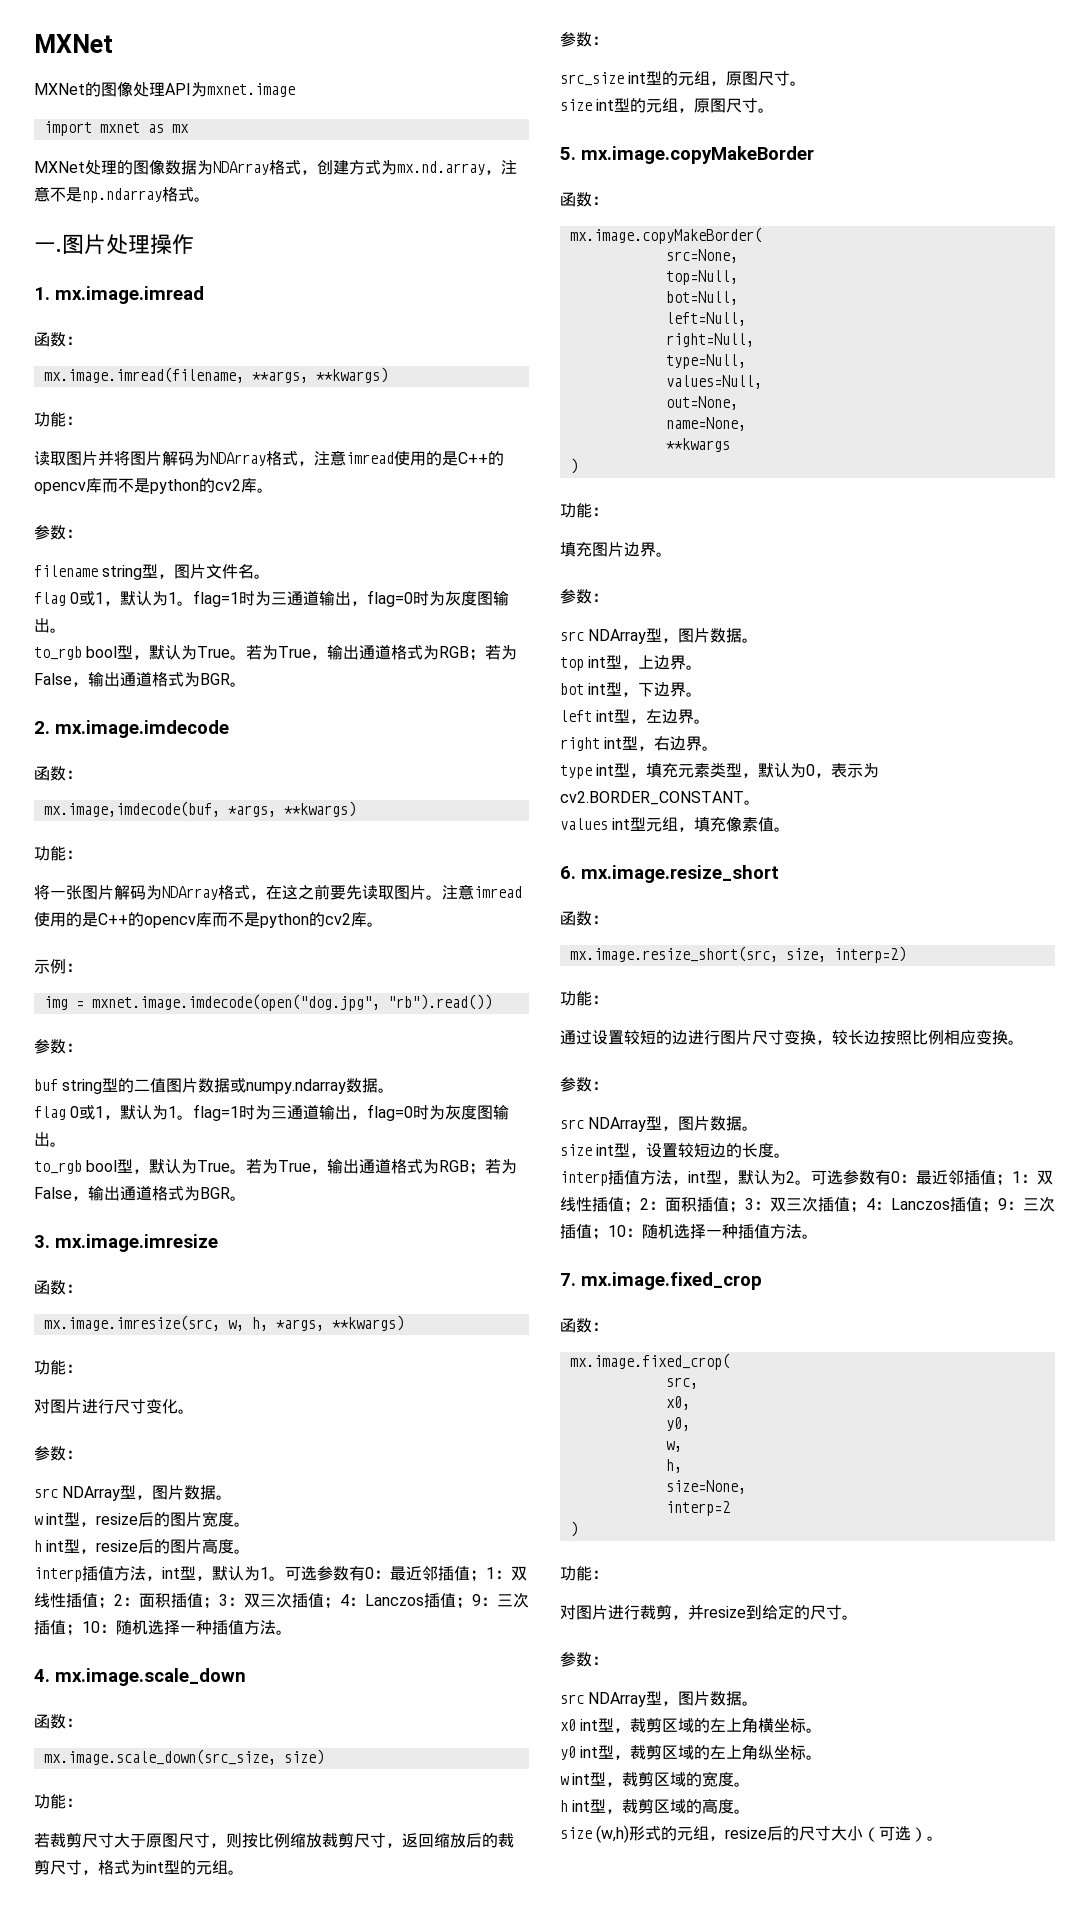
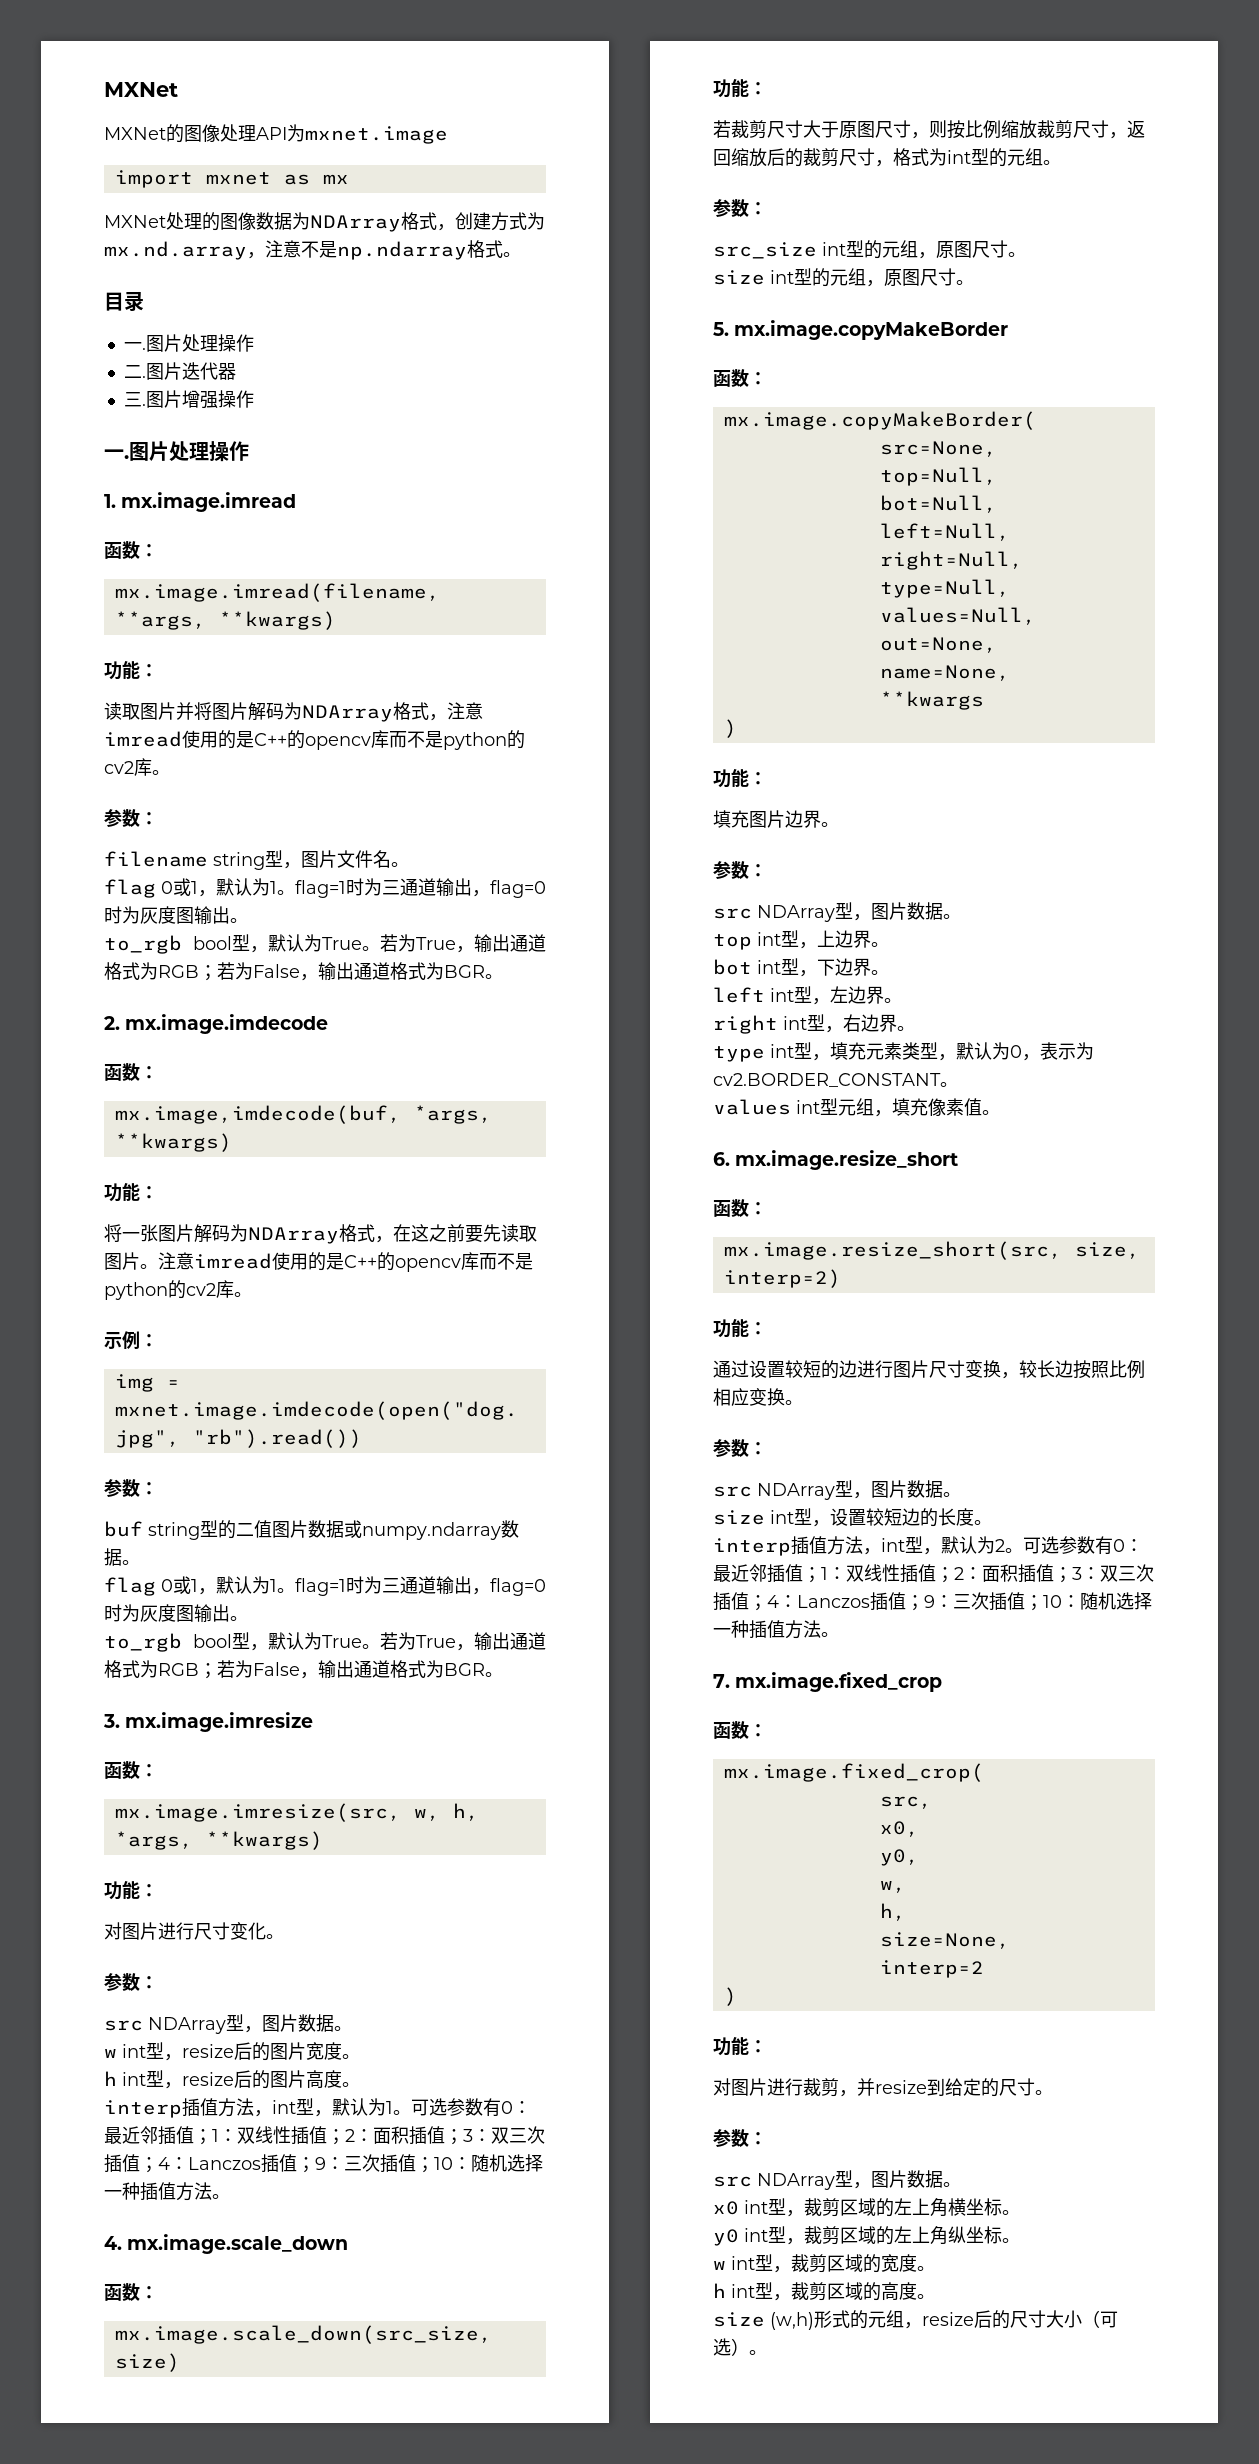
+ 目录
+ 一.图片处理操作
+ 二.图片迭代器
+ 三.图片增强操作

